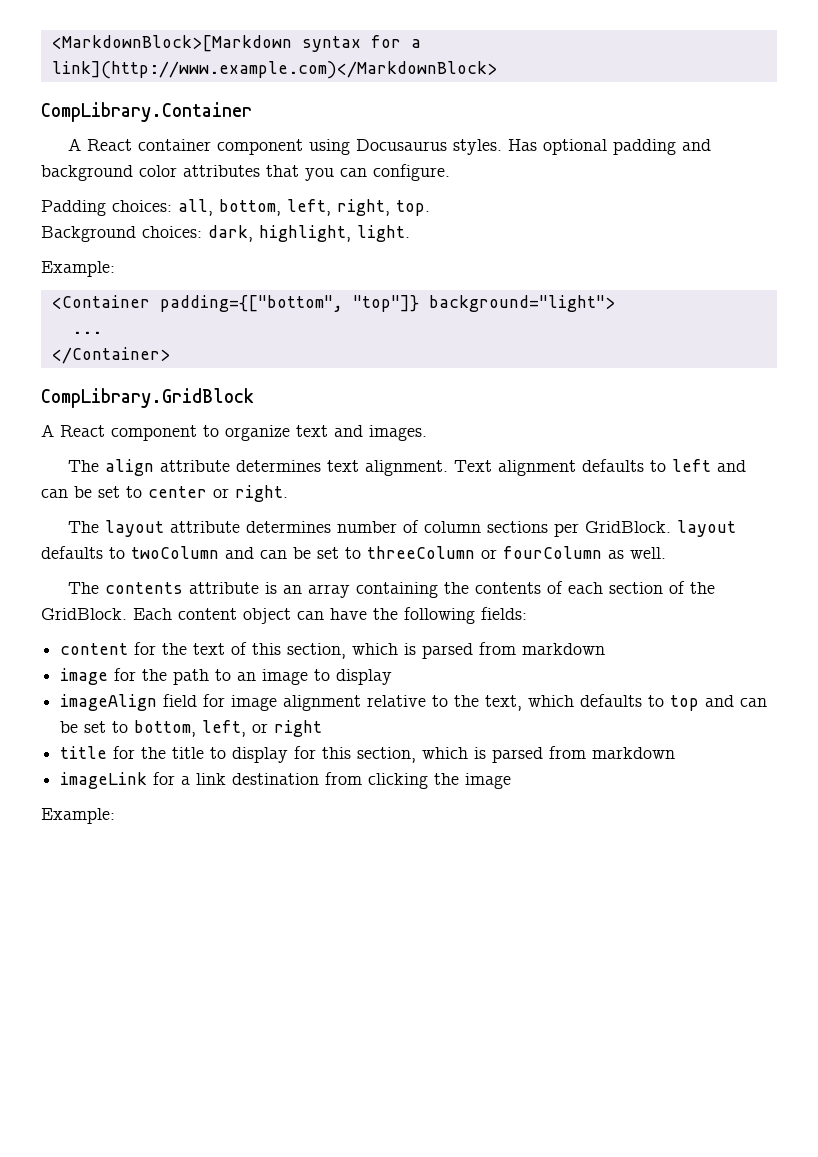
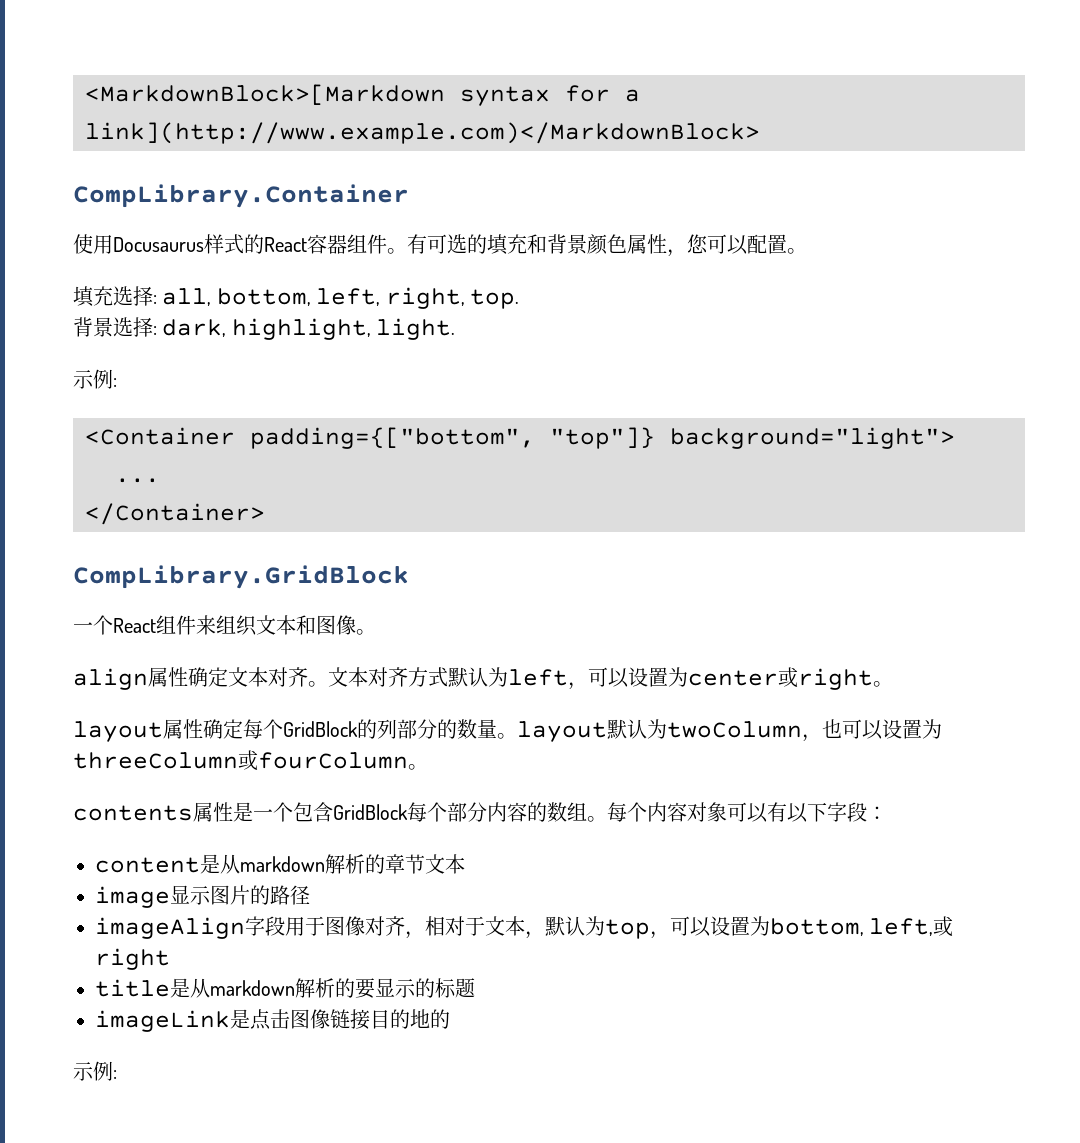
- A React container component using Docusaurus styles. Has optional padding and background color attributes that you can configure.
- Padding choices: all, bottom, left, right, top.
+ 使用Docusaurus样式的React容器组件。有可选的填充和背景颜色属性，您可以配置。
+ 填充选择: all, bottom, left, right, top.
- Background choices: dark, highlight, light.
- Example:
+ 背景选择: dark, highlight, light.
+ 示例:
- A React component to organize text and images.
- The align attribute determines text alignment. Text alignment defaults to left and can be set to center or right.
- The layout attribute determines number of column sections per GridBlock. layout defaults to twoColumn and can be set to threeColumn or fourColumn as well.
- The contents attribute is an array containing the contents of each section of the GridBlock. Each content object can have the following fields:
- content for the text of this section, which is parsed from markdown
- image for the path to an image to display
- imageAlign field for image alignment relative to the text, which defaults to top and can be set to bottom, left, or right
+ 一个React组件来组织文本和图像。
+ align属性确定文本对齐。文本对齐方式默认为left，可以设置为center或right。
+ layout属性确定每个GridBlock的列部分的数量。layout默认为twoColumn，也可以设置为threeColumn或fourColumn。
+ contents属性是一个包含GridBlock每个部分内容的数组。每个内容对象可以有以下字段：
+ content是从markdown解析的章节文本
+ image显示图片的路径
+ imageAlign字段用于图像对齐，相对于文本，默认为top，可以设置为bottom, left,或right
- title for the title to display for this section, which is parsed from markdown
- imageLink for a link destination from clicking the image
- Example:
+ title是从markdown解析的要显示的标题
+ imageLink是点击图像链接目的地的
+ 示例:

